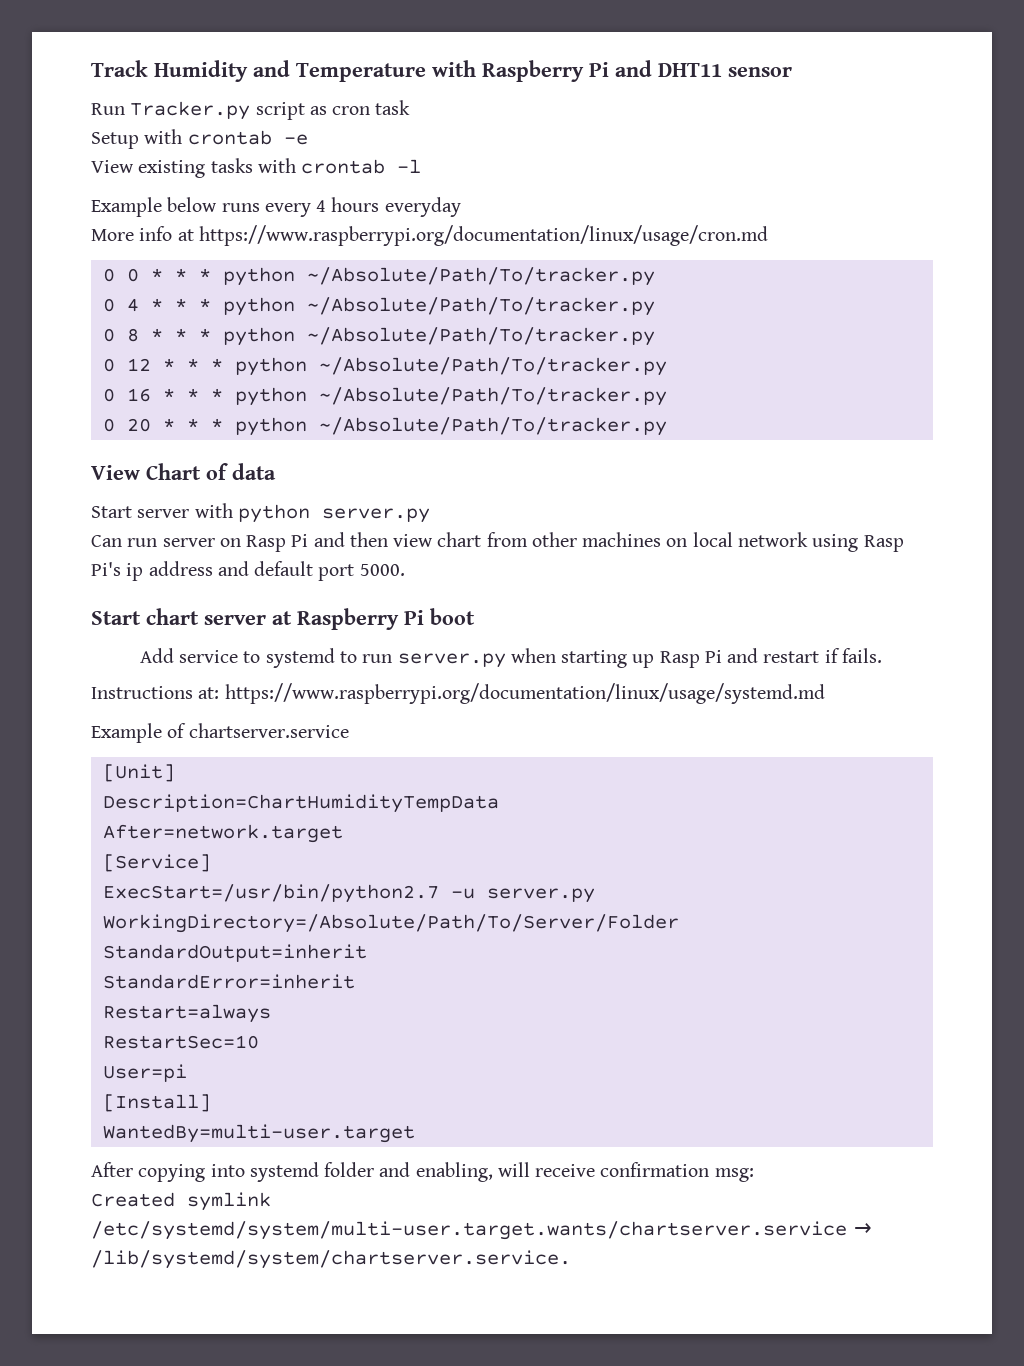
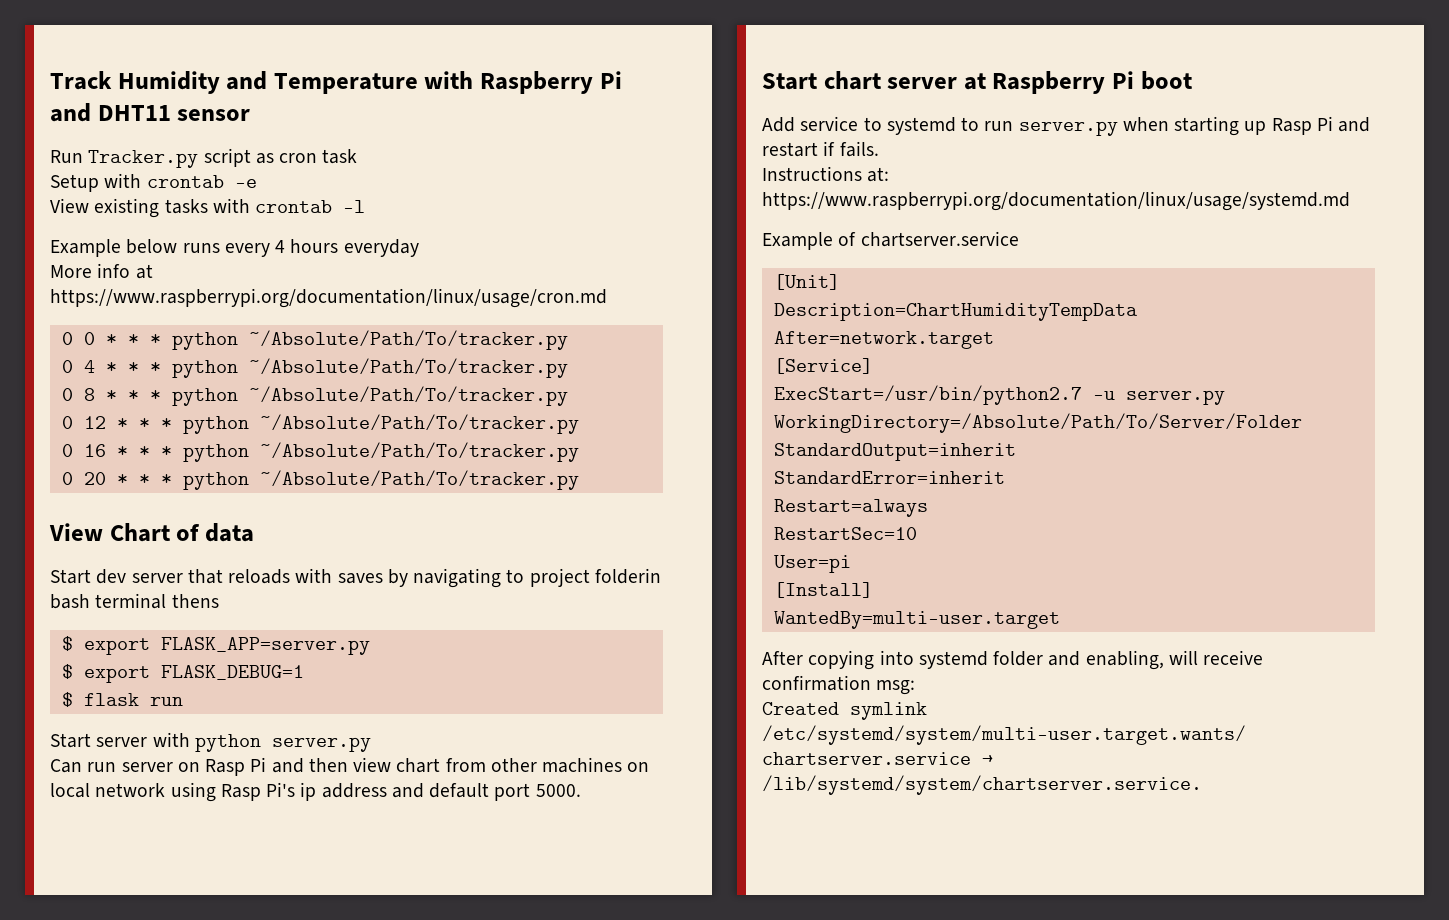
+ Start dev server that reloads with saves by navigating to project folderin bash terminal thens
+ $ export FLASK_APP=server.py
+ $ export FLASK_DEBUG=1
+ $ flask run

